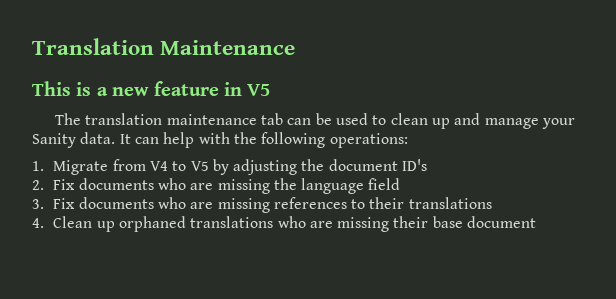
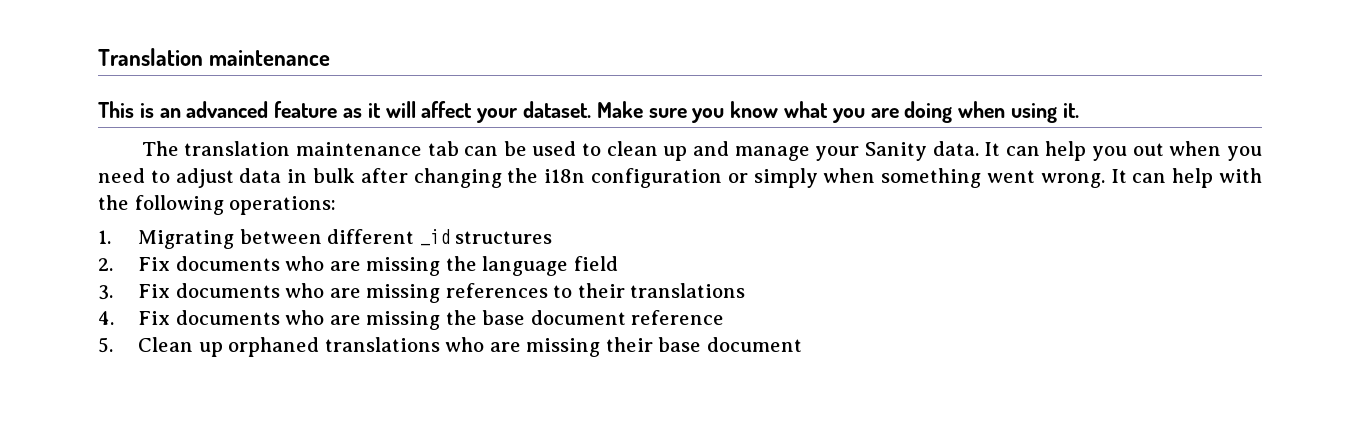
- Translation Maintenance
+ Translation maintenance
- This is a new feature in V5
+ This is an advanced feature as it will affect your dataset. Make sure you know what you are doing when using it.
- It can help with the following operations:
+ It can help you out when you need to adjust data in bulk after changing the i18n configuration or simply when something went wrong. It can help with the following operations:
- 1. Migrate from V4 to V5 by adjusting the document ID's
+ 1. Migrating between different _id structures
- 4. Clean up orphaned translations who are missing their base document
+ 4. Fix documents who are missing the base document reference
+ 5. Clean up orphaned translations who are missing their base document

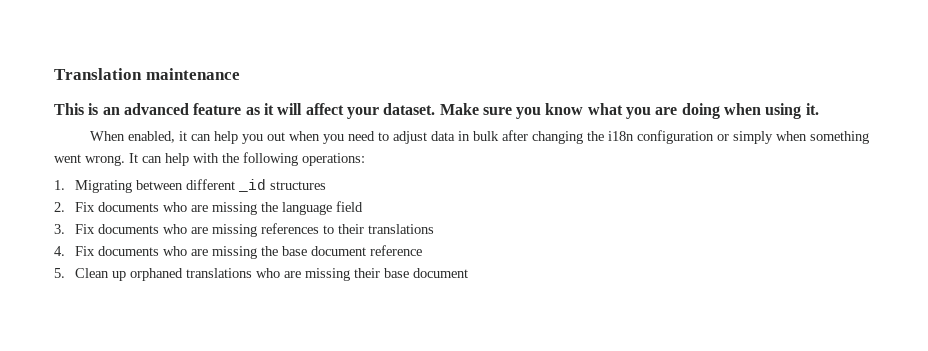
- The translation maintenance tab can be used to clean up and manage your Sanity data. It can help you out when you need to adjust data in bulk after changing the i18n configuration or simply when something went wrong.
+ When enabled, it can help you out when you need to adjust data in bulk after changing the i18n configuration or simply when something went wrong.

